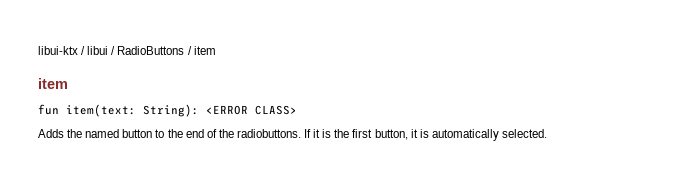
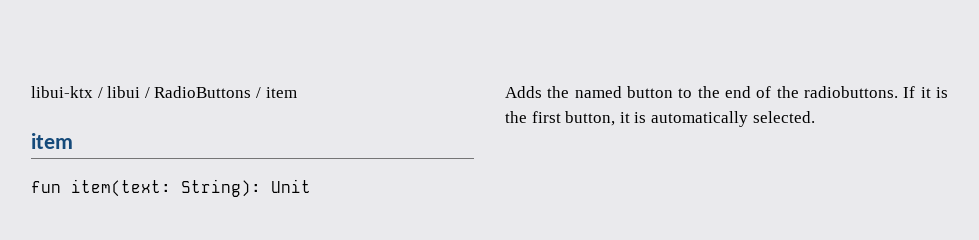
- fun item(text: String): <ERROR CLASS>
+ fun item(text: String): Unit

